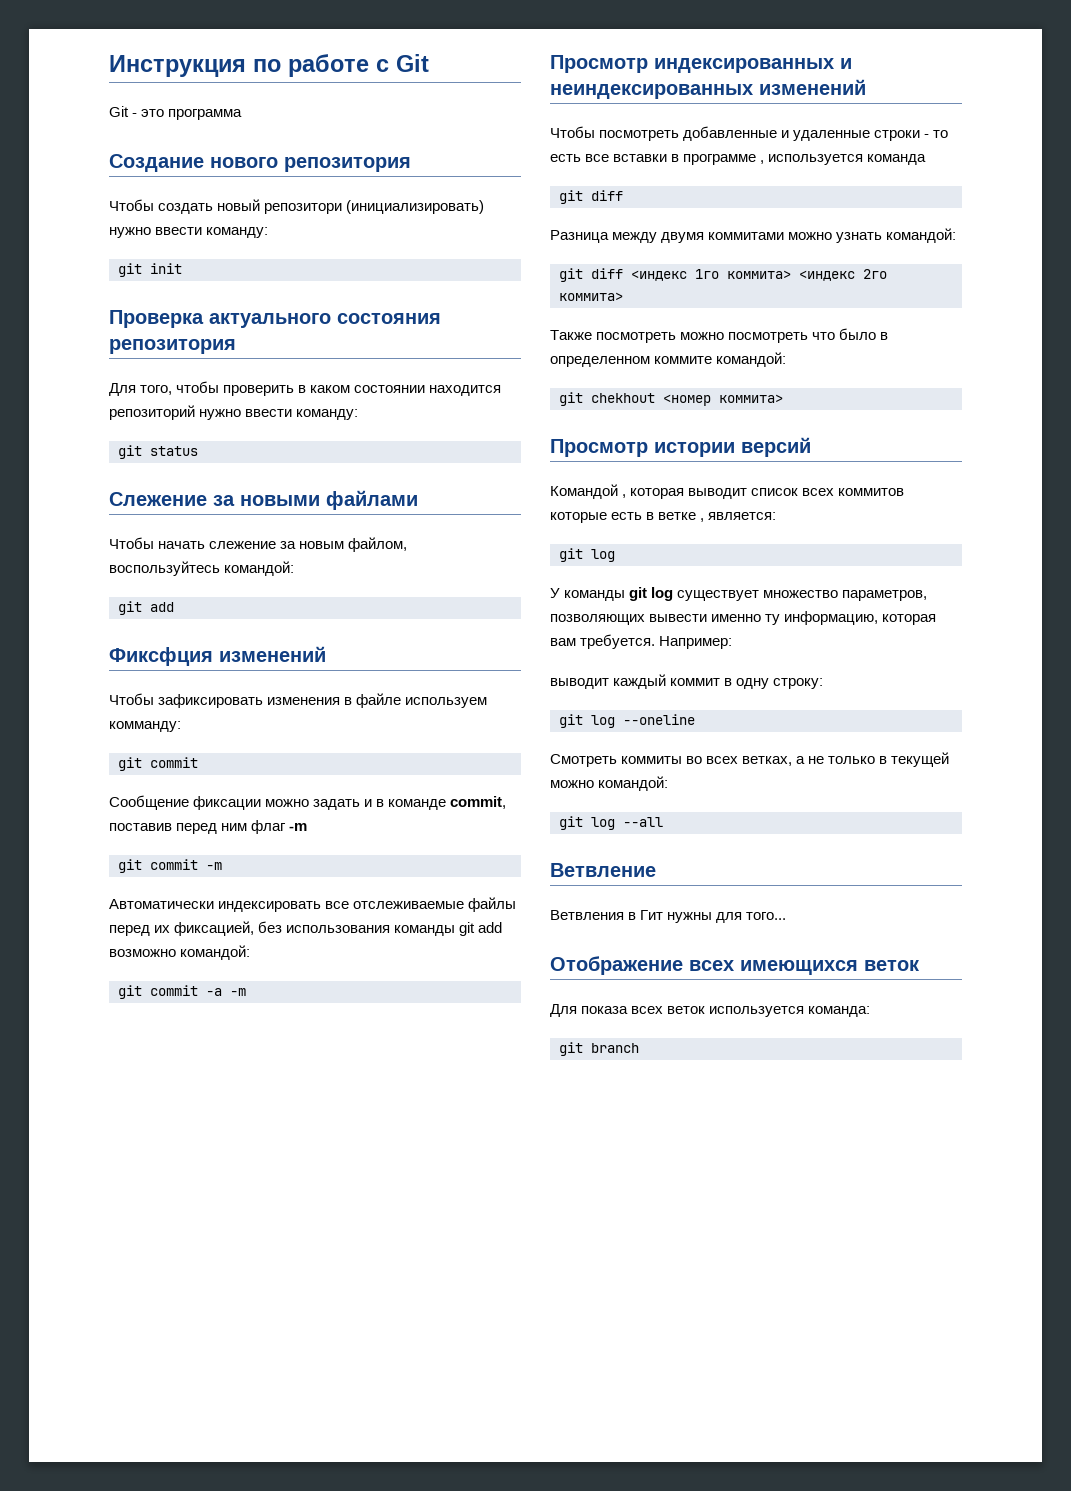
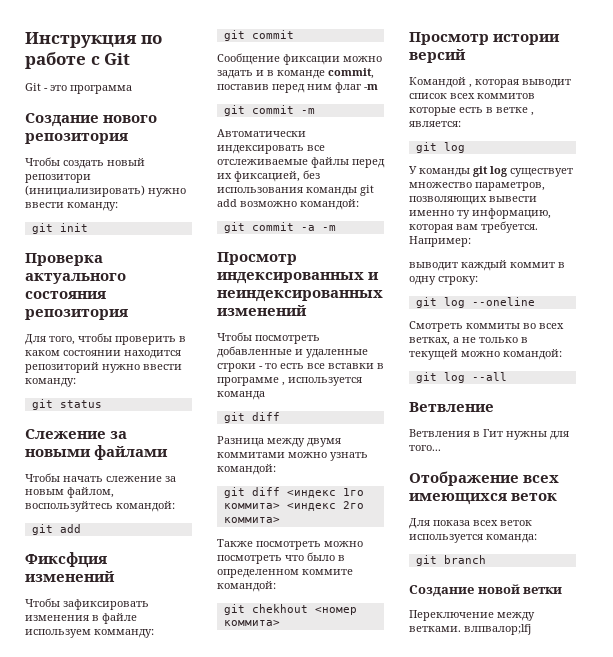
+ Создание новой ветки
+ Переключение между ветками. влпвалор;lfj

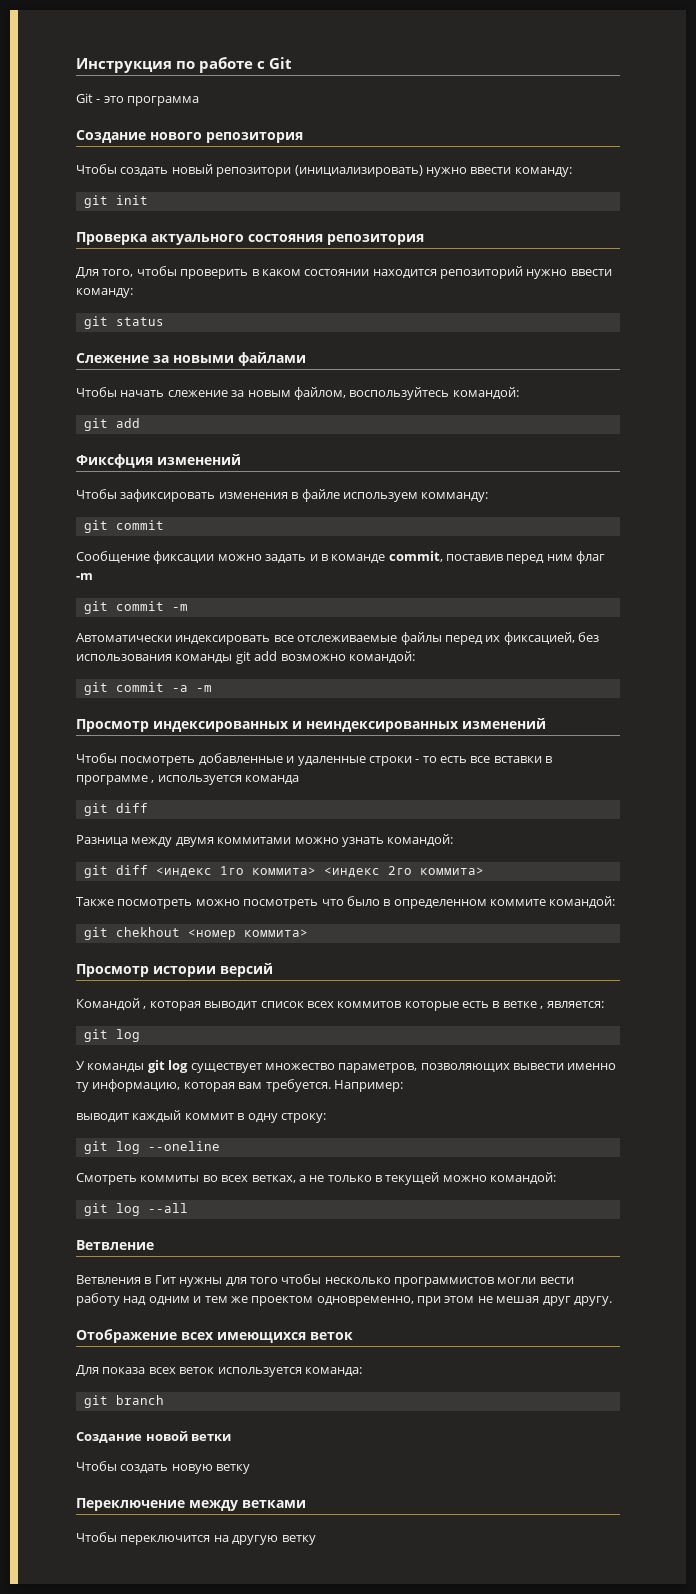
- Ветвления в Гит нужны для того...
+ Ветвления в Гит нужны для того чтобы несколько программистов могли вести работу над одним и тем же проектом одновременно, при этом не мешая друг другу.
- Переключение между ветками. влпвалор;lfj
+ Чтобы создать новую ветку
+ Переключение между ветками
+ Чтобы переключится на другую ветку

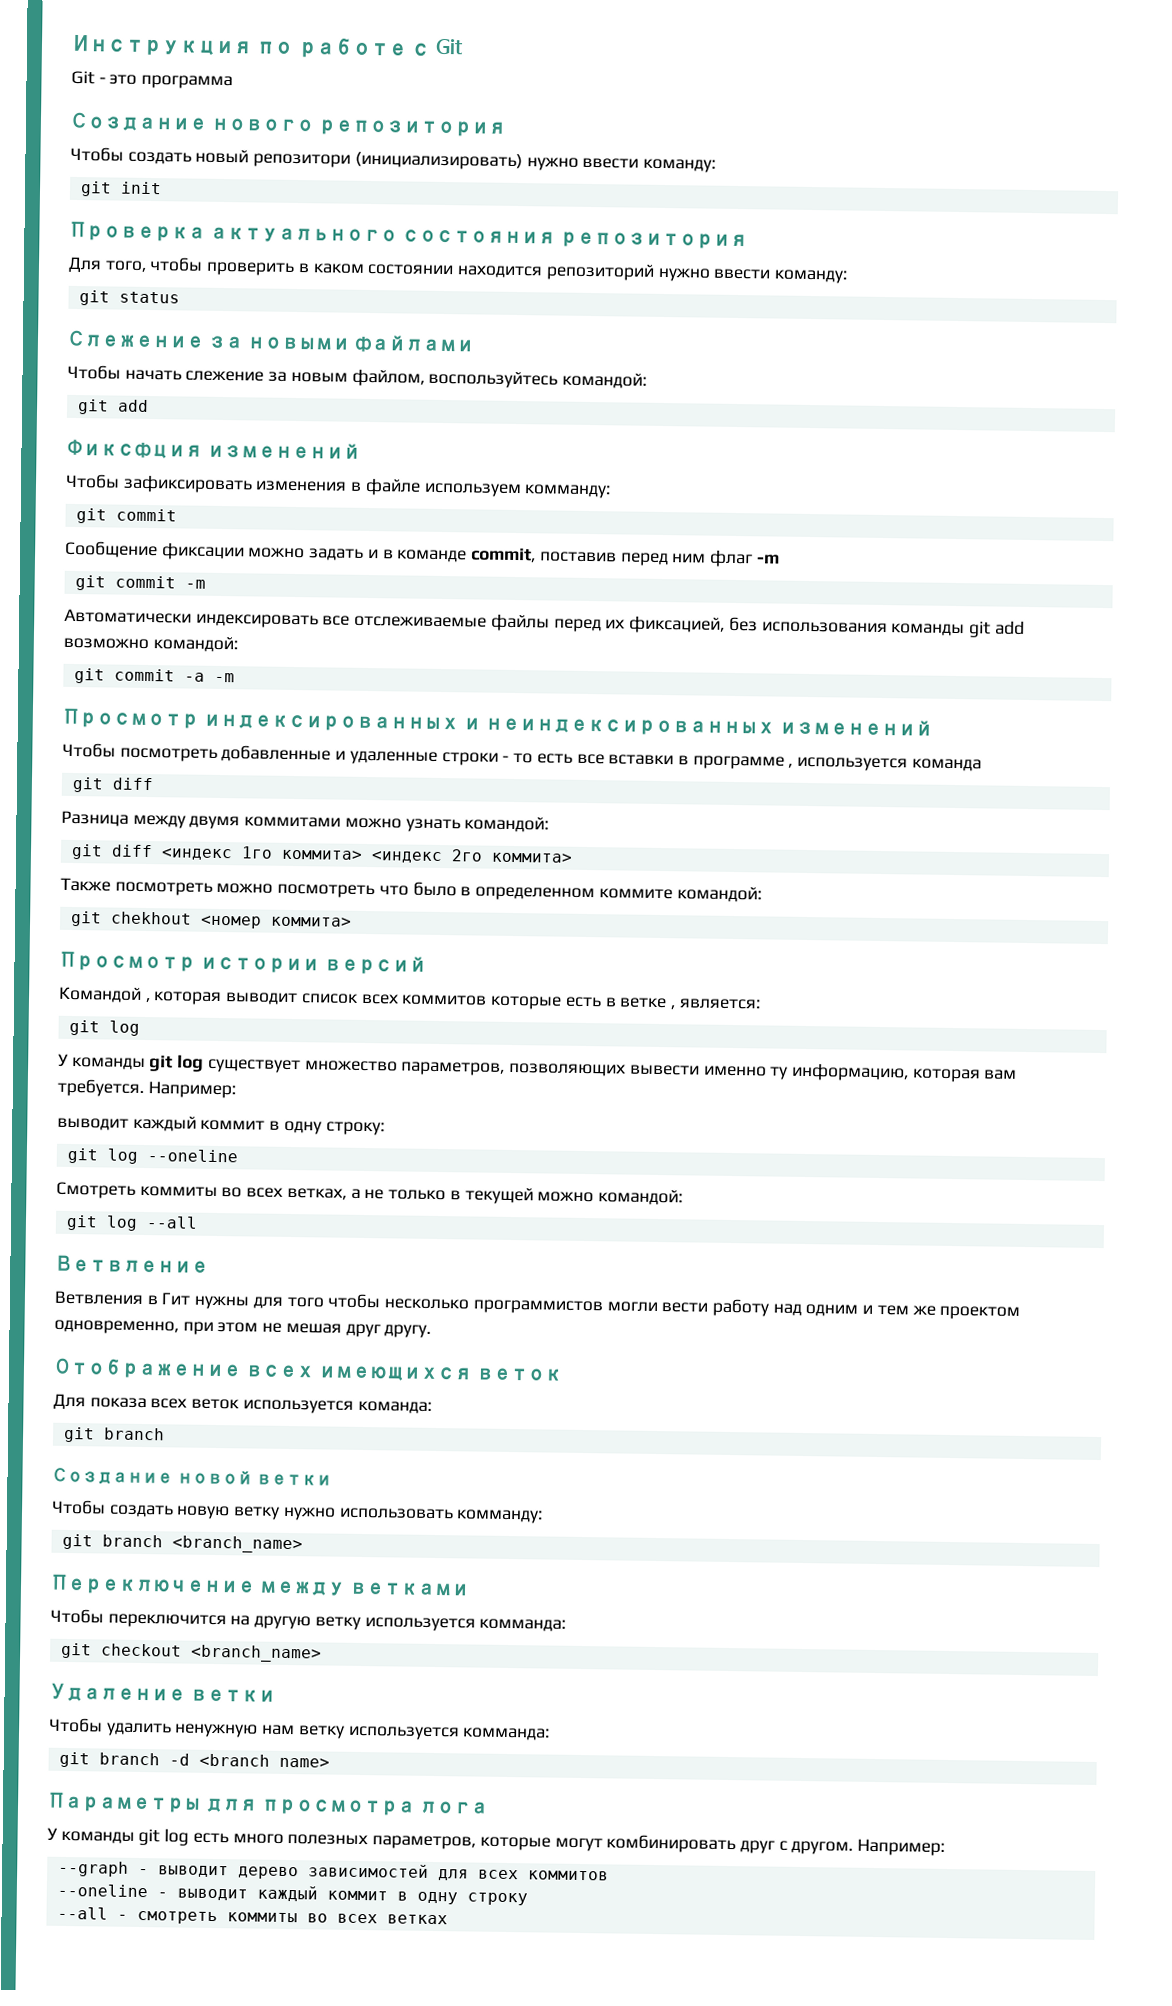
- Чтобы создать новую ветку
+ Чтобы создать новую ветку нужно использовать комманду:
+ git branch <branch_name>
- Чтобы переключится на другую ветку
+ Чтобы переключится на другую ветку используется комманда:
+ git checkout <branch_name>
+ Удаление ветки
+ Чтобы удалить ненужную нам ветку используется комманда:
+ git branch -d <branch name>
+ Параметры для просмотра лога
+ У команды git log есть много полезных параметров, которые могут комбинировать друг с другом. Например:
+ --graph - выводит дерево зависимостей для всех коммитов
+ --oneline - выводит каждый коммит в одну строку
+ --all - смотреть коммиты во всех ветках

